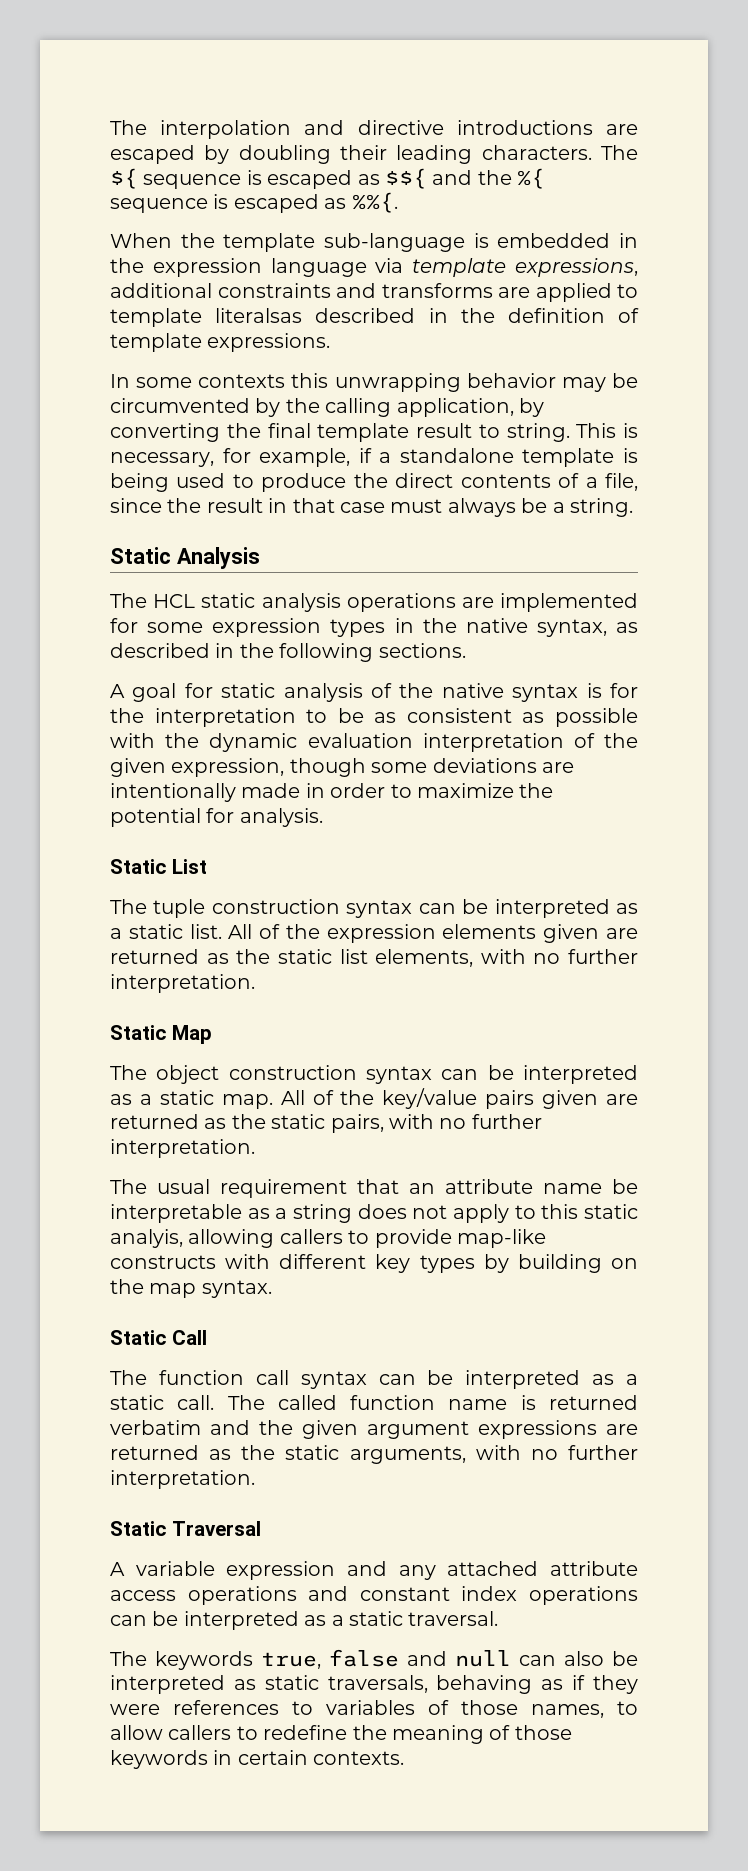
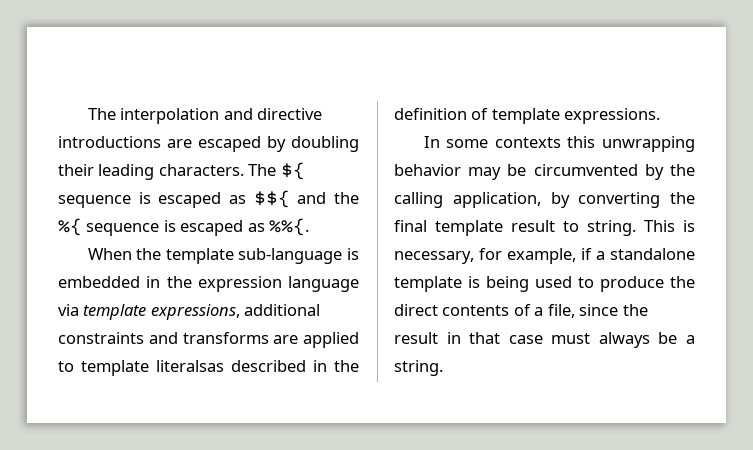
- Static Analysis
- The HCL static analysis operations are implemented for some expression types in the native syntax, as described in the following sections.
- A goal for static analysis of the native syntax is for the interpretation to be as consistent as possible with the dynamic evaluation interpretation of the given expression, though some deviations are intentionally made in order to maximize the potential for analysis.
- Static List
- The tuple construction syntax can be interpreted as a static list. All of the expression elements given are returned as the static list elements, with no further interpretation.
- Static Map
- The object construction syntax can be interpreted as a static map. All of the key/value pairs given are returned as the static pairs, with no further interpretation.
- The usual requirement that an attribute name be interpretable as a string does not apply to this static analyis, allowing callers to provide map-like constructs with different key types by building on the map syntax.
- Static Call
- The function call syntax can be interpreted as a static call. The called function name is returned verbatim and the given argument expressions are returned as the static arguments, with no further interpretation.
- Static Traversal
- A variable expression and any attached attribute access operations and constant index operations can be interpreted as a static traversal.
- The keywords true, false and null can also be interpreted as static traversals, behaving as if they were references to variables of those names, to allow callers to redefine the meaning of those keywords in certain contexts.

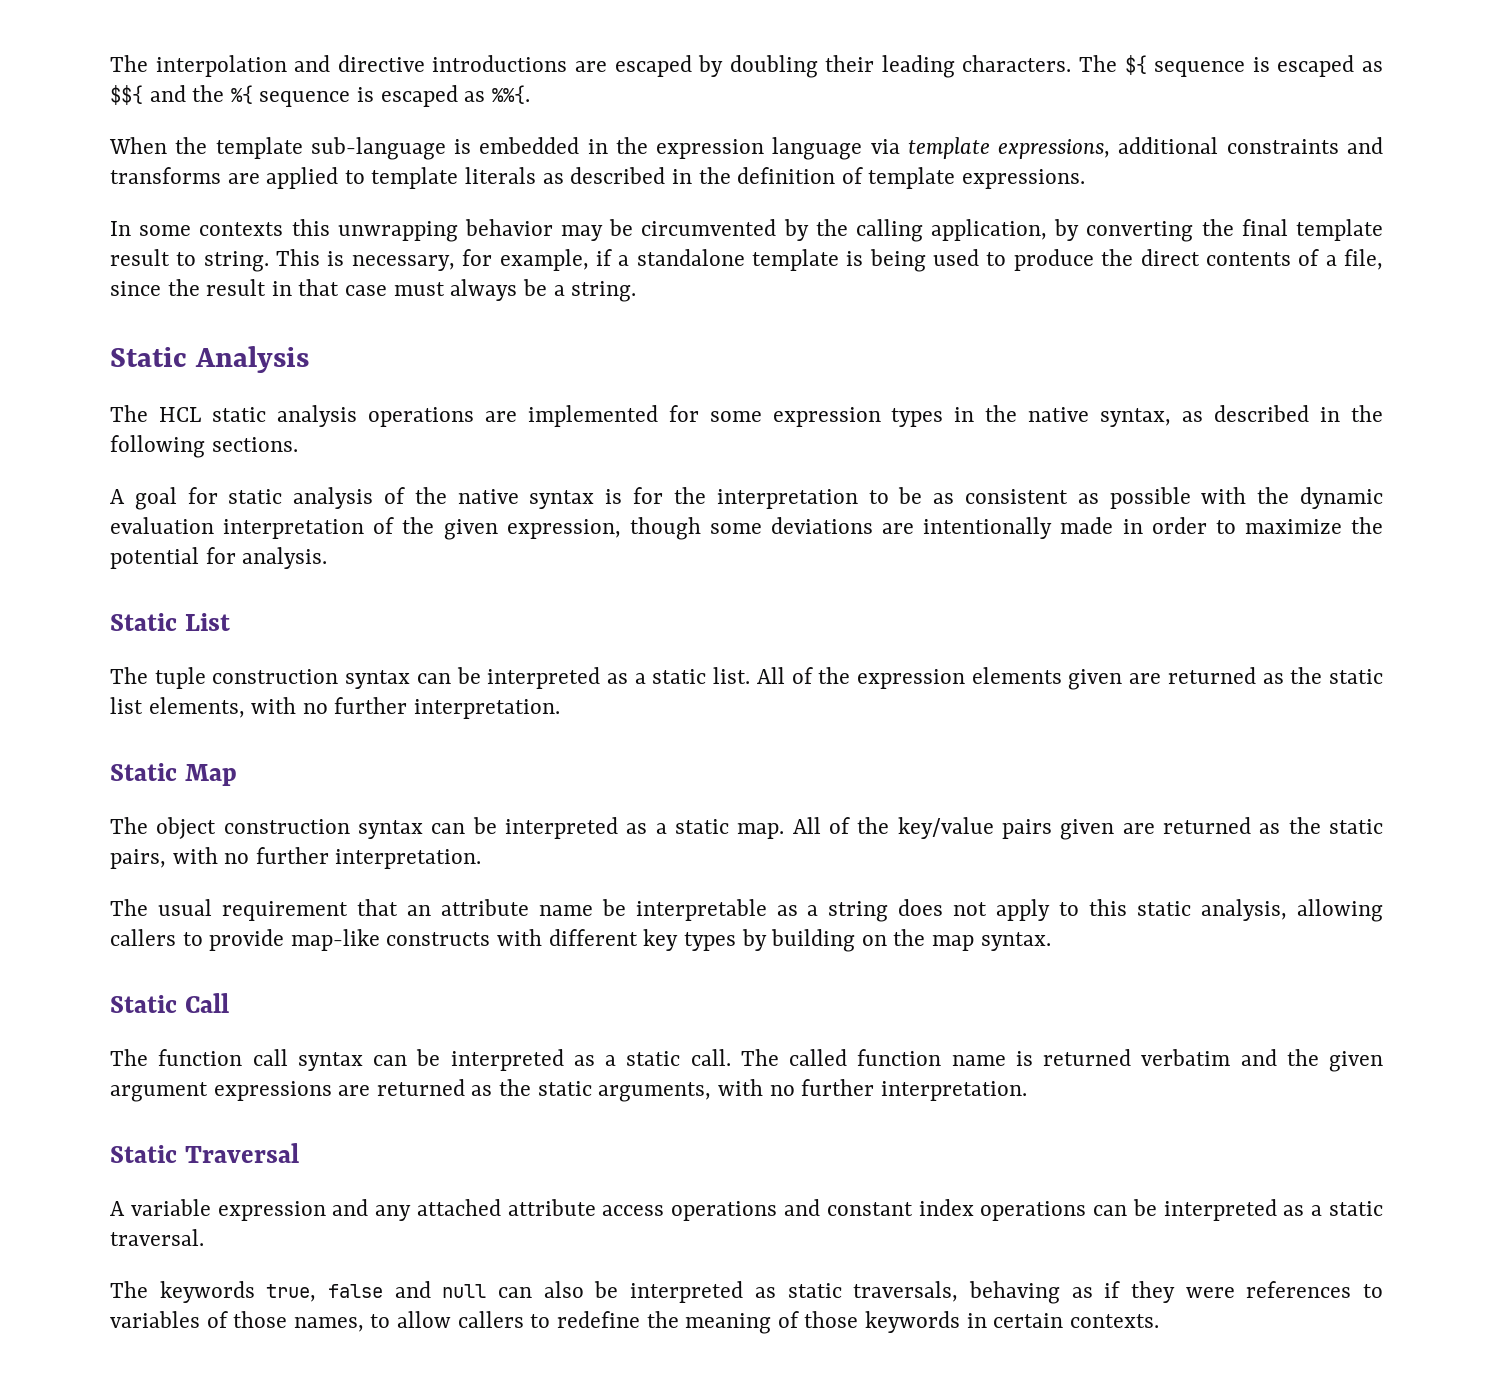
- When the template sub-language is embedded in the expression language via template expressions, additional constraints and transforms are applied to template literalsas described in the definition of template expressions.
+ When the template sub-language is embedded in the expression language via template expressions, additional constraints and transforms are applied to template literals as described in the definition of template expressions.
+ Static Analysis
+ The HCL static analysis operations are implemented for some expression types in the native syntax, as described in the following sections.
+ A goal for static analysis of the native syntax is for the interpretation to be as consistent as possible with the dynamic evaluation interpretation of the given expression, though some deviations are intentionally made in order to maximize the potential for analysis.
+ Static List
+ The tuple construction syntax can be interpreted as a static list. All of the expression elements given are returned as the static list elements, with no further interpretation.
+ Static Map
+ The object construction syntax can be interpreted as a static map. All of the key/value pairs given are returned as the static pairs, with no further interpretation.
+ The usual requirement that an attribute name be interpretable as a string does not apply to this static analysis, allowing callers to provide map-like constructs with different key types by building on the map syntax.
+ Static Call
+ The function call syntax can be interpreted as a static call. The called function name is returned verbatim and the given argument expressions are returned as the static arguments, with no further interpretation.
+ Static Traversal
+ A variable expression and any attached attribute access operations and constant index operations can be interpreted as a static traversal.
+ The keywords true, false and null can also be interpreted as static traversals, behaving as if they were references to variables of those names, to allow callers to redefine the meaning of those keywords in certain contexts.

